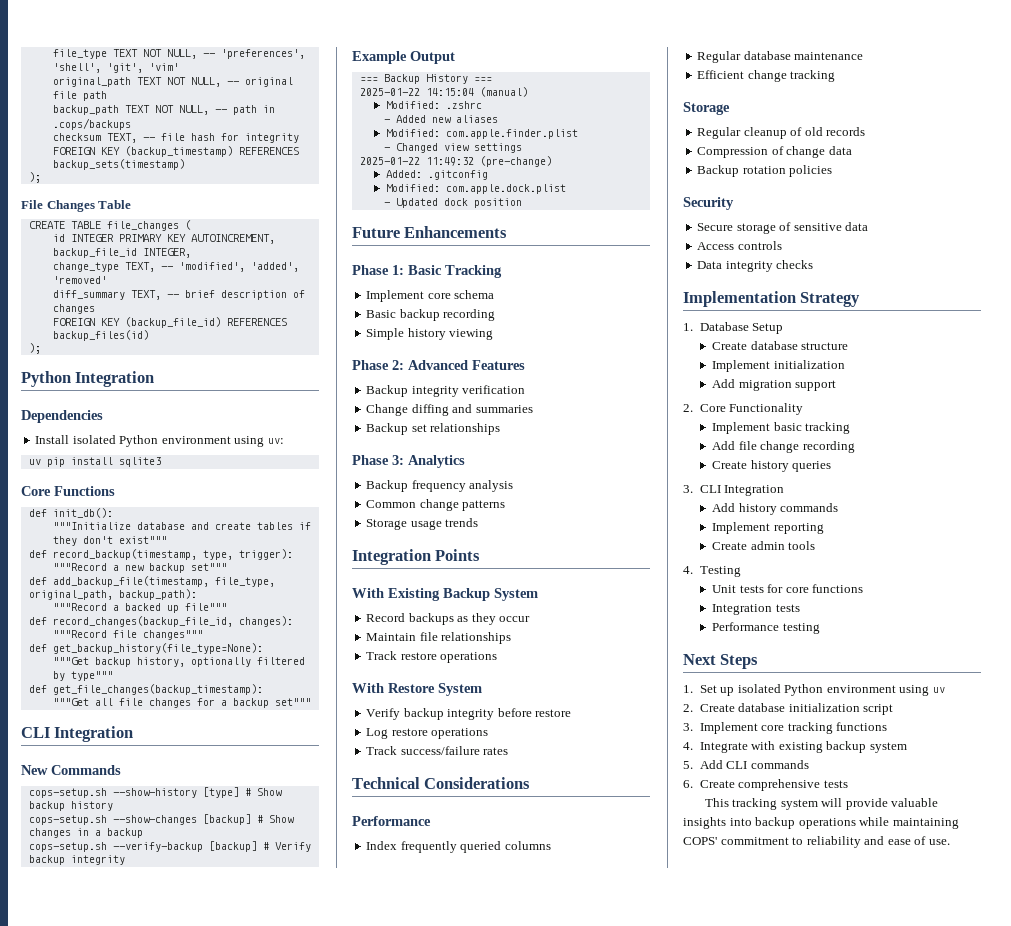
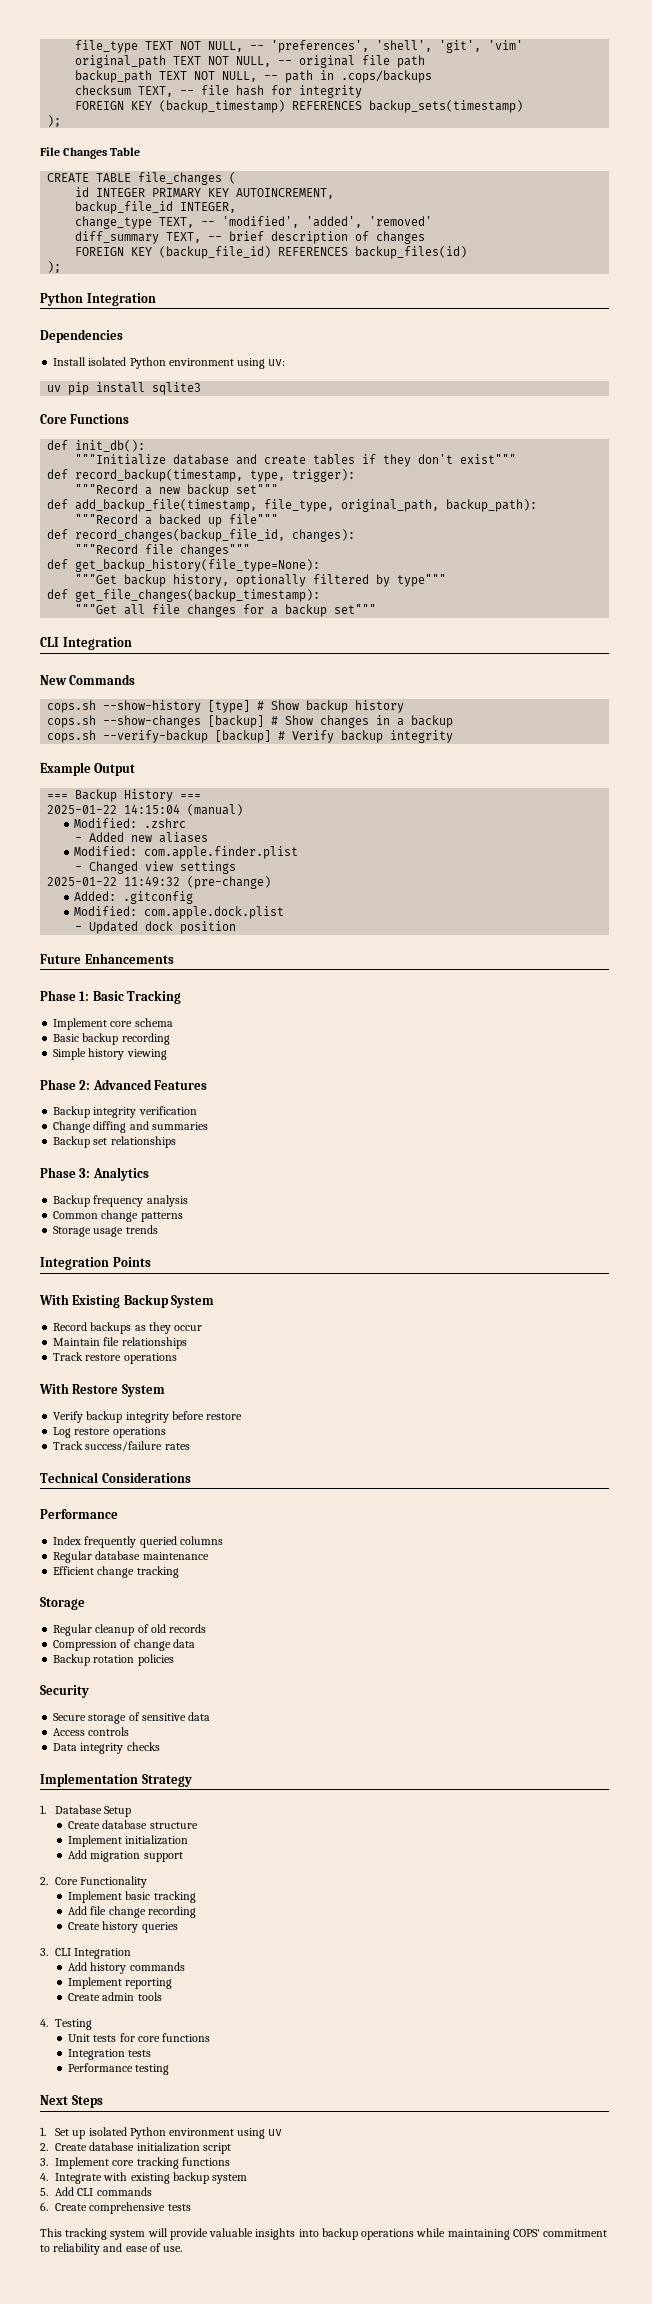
- cops-setup.sh --show-history [type] # Show backup history
+ cops.sh --show-history [type] # Show backup history
- cops-setup.sh --show-changes [backup] # Show changes in a backup
+ cops.sh --show-changes [backup] # Show changes in a backup
- cops-setup.sh --verify-backup [backup] # Verify backup integrity
+ cops.sh --verify-backup [backup] # Verify backup integrity

